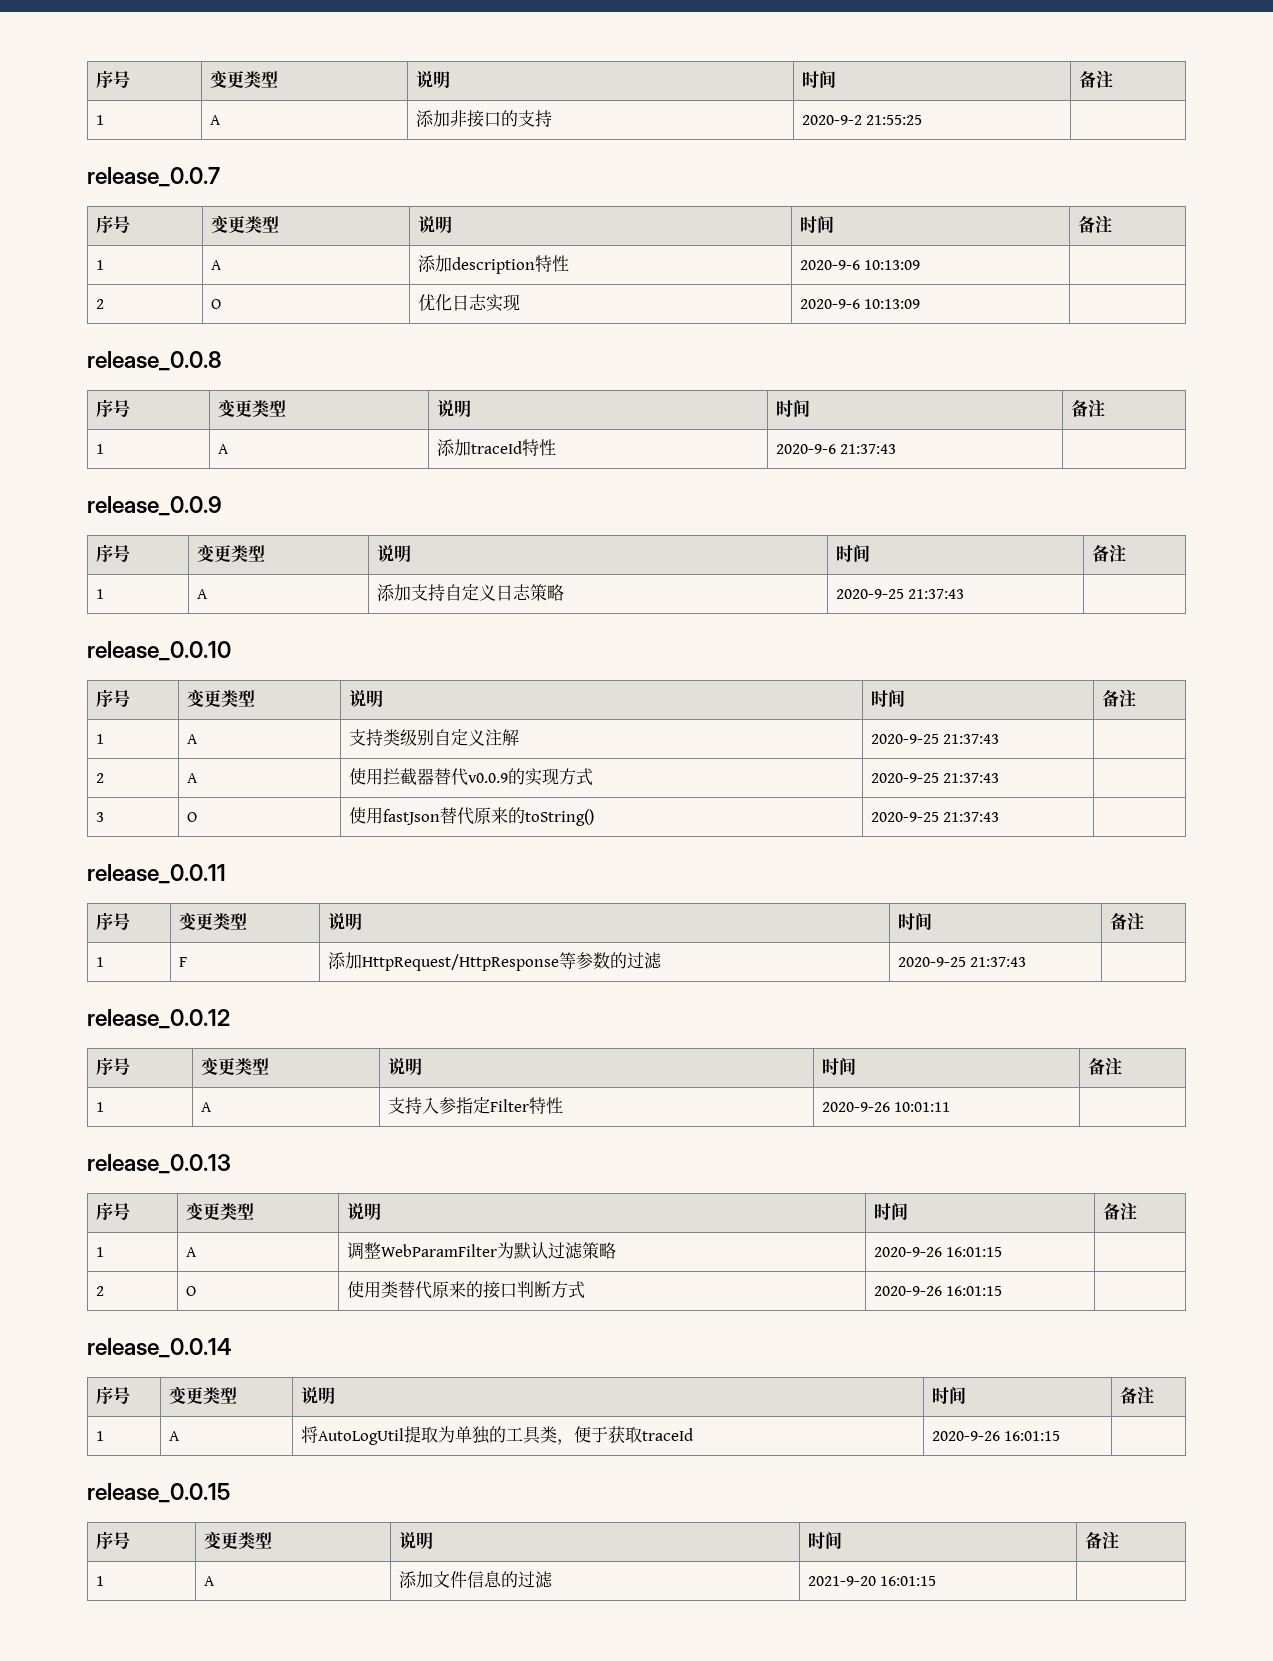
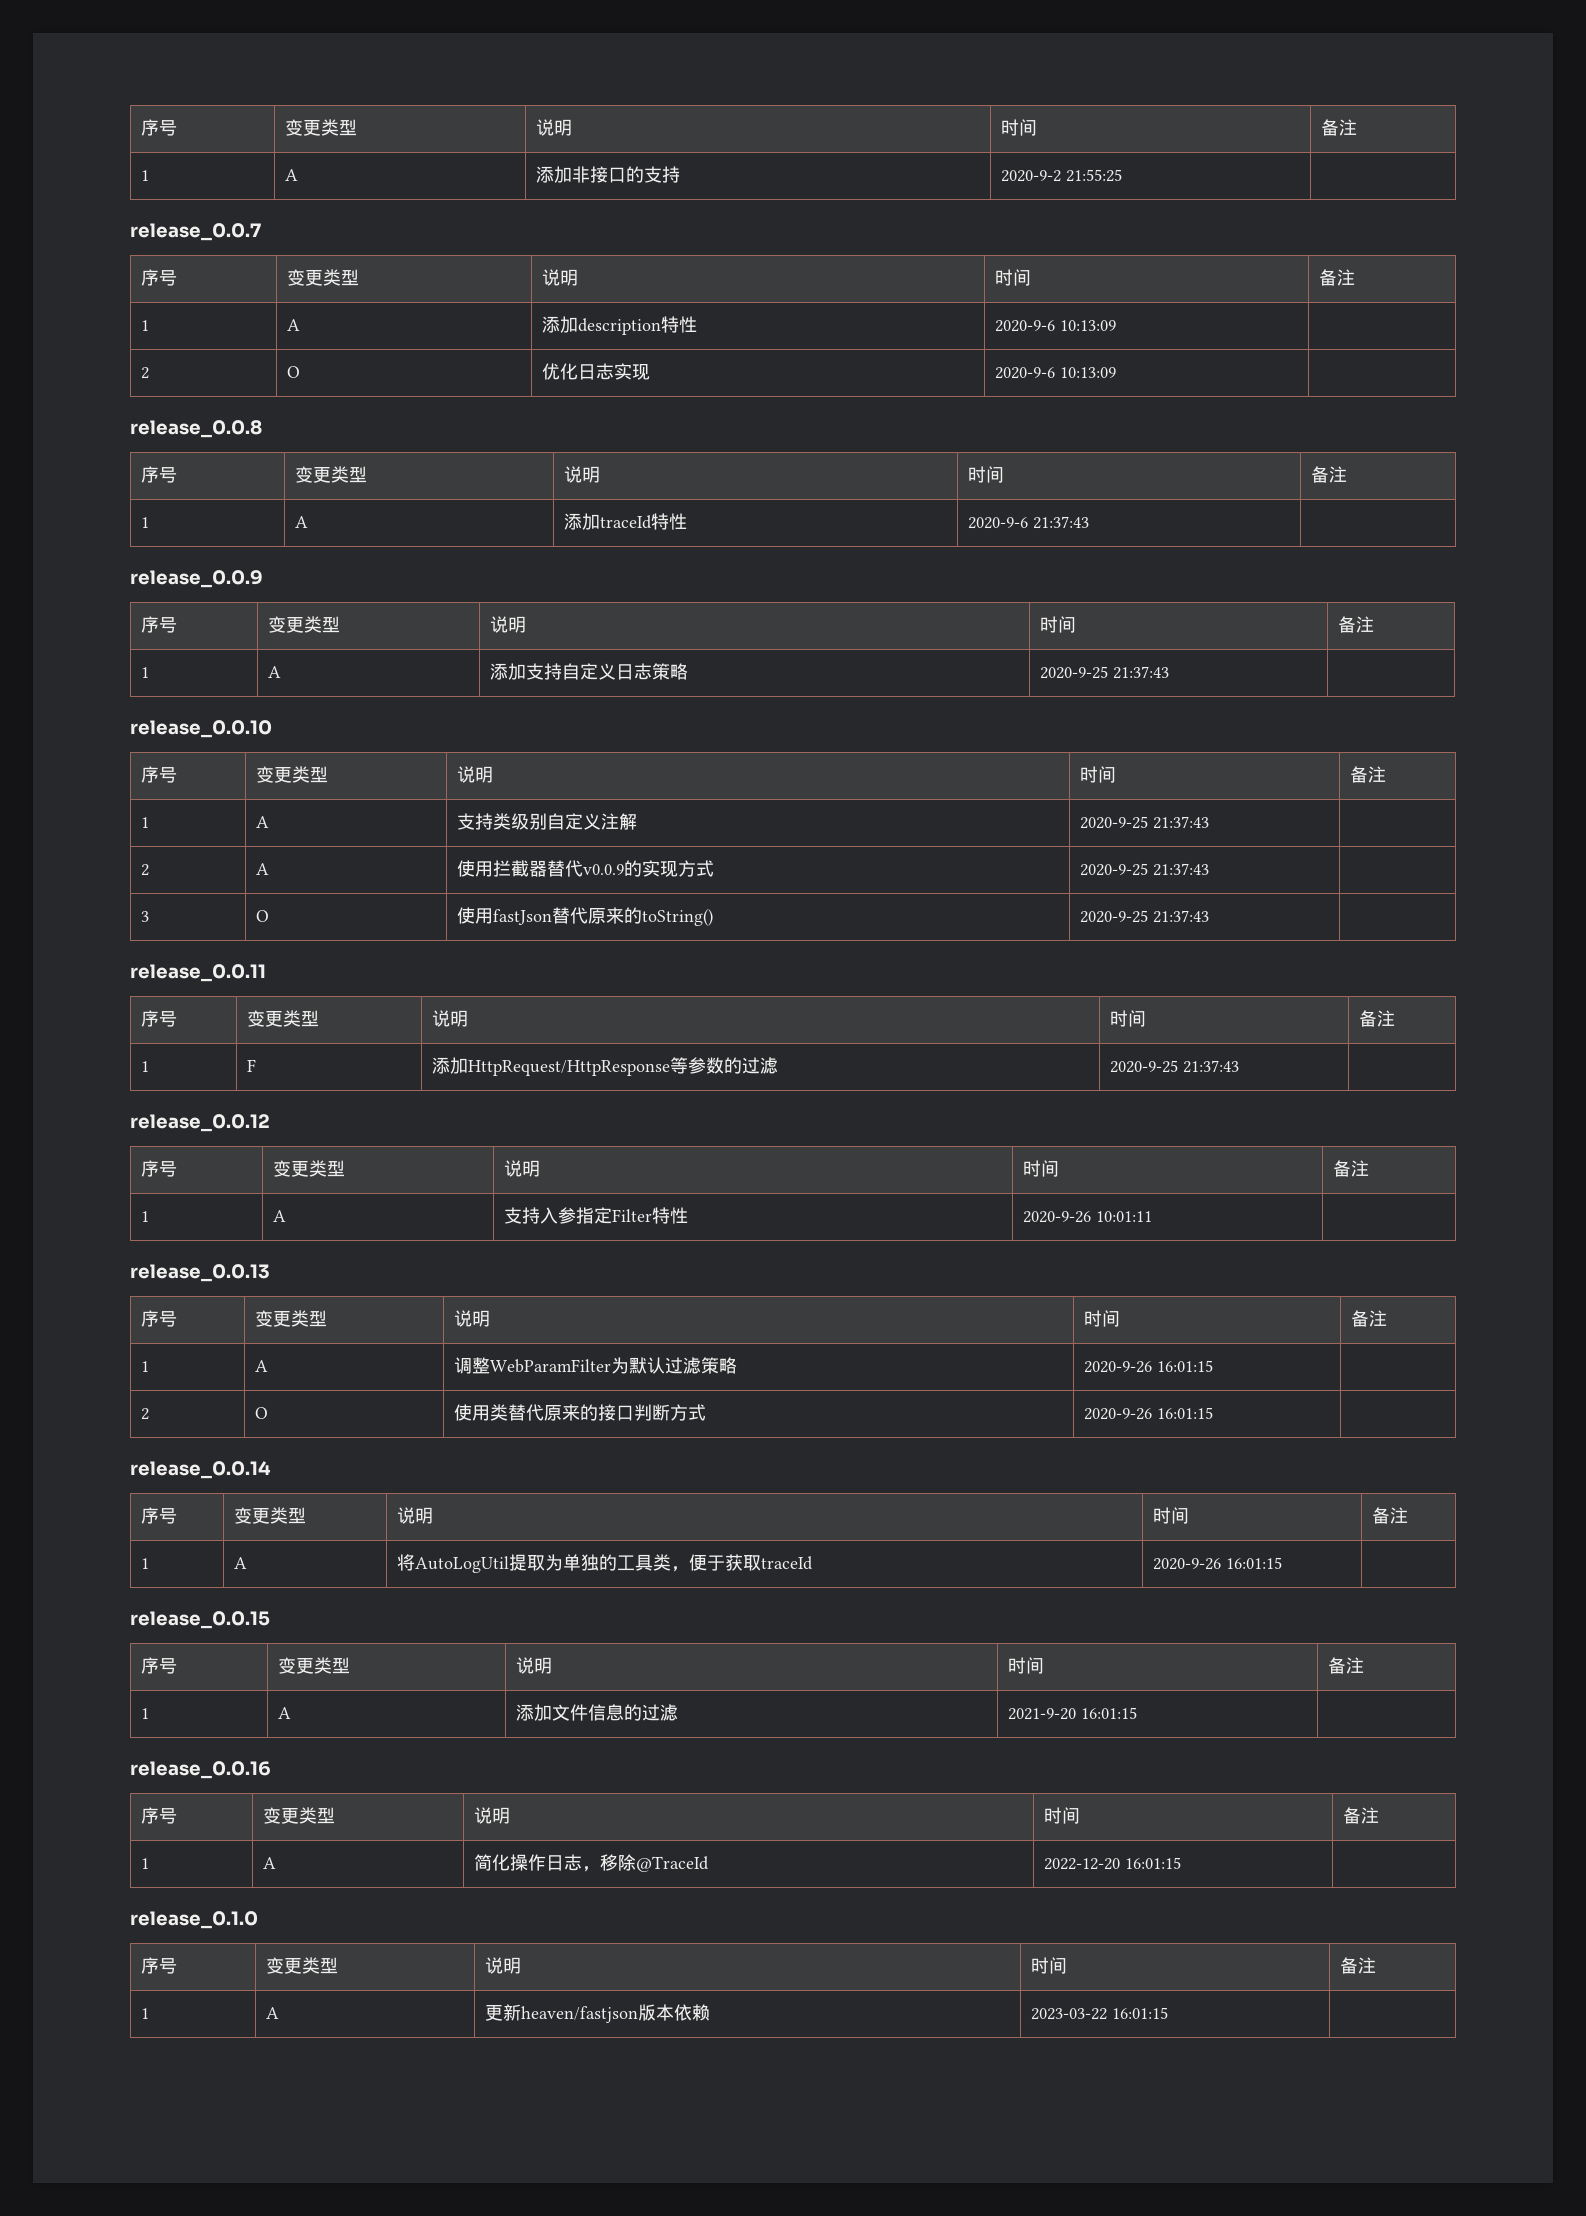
+ release_0.0.16
+ 序号 | 变更类型 | 说明 | 时间 | 备注
+ 1 | A | 简化操作日志，移除@TraceId | 2022-12-20 16:01:15 |
+ release_0.1.0
+ 序号 | 变更类型 | 说明 | 时间 | 备注
+ 1 | A | 更新heaven/fastjson版本依赖 | 2023-03-22 16:01:15 |

